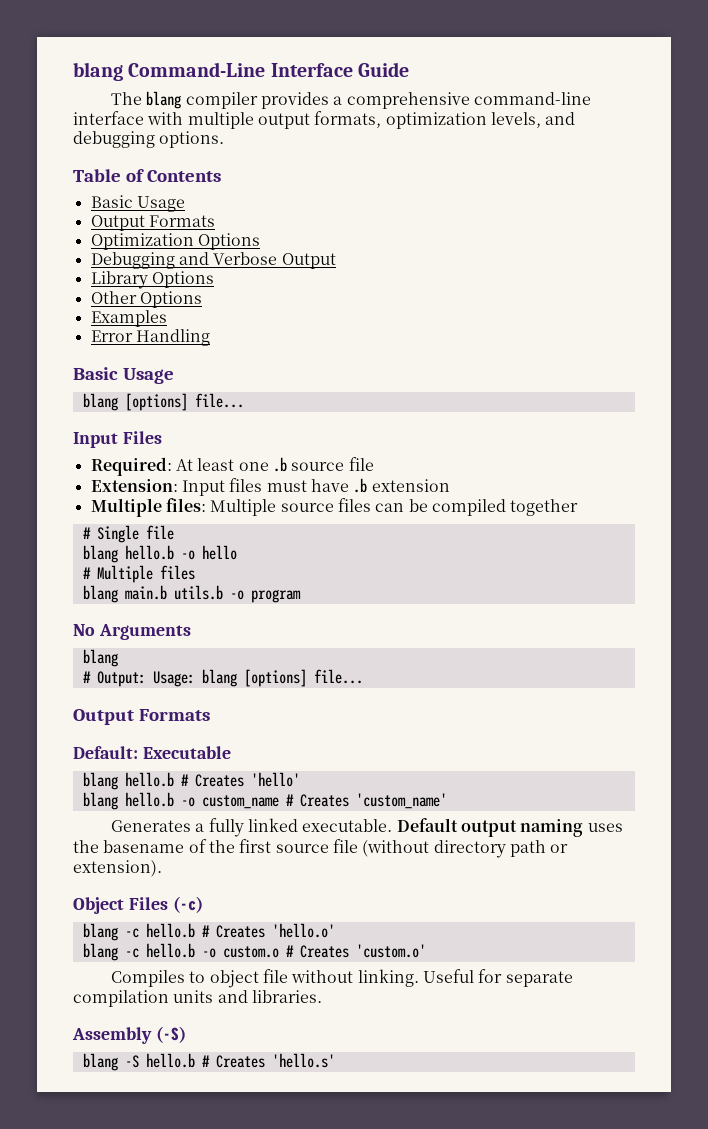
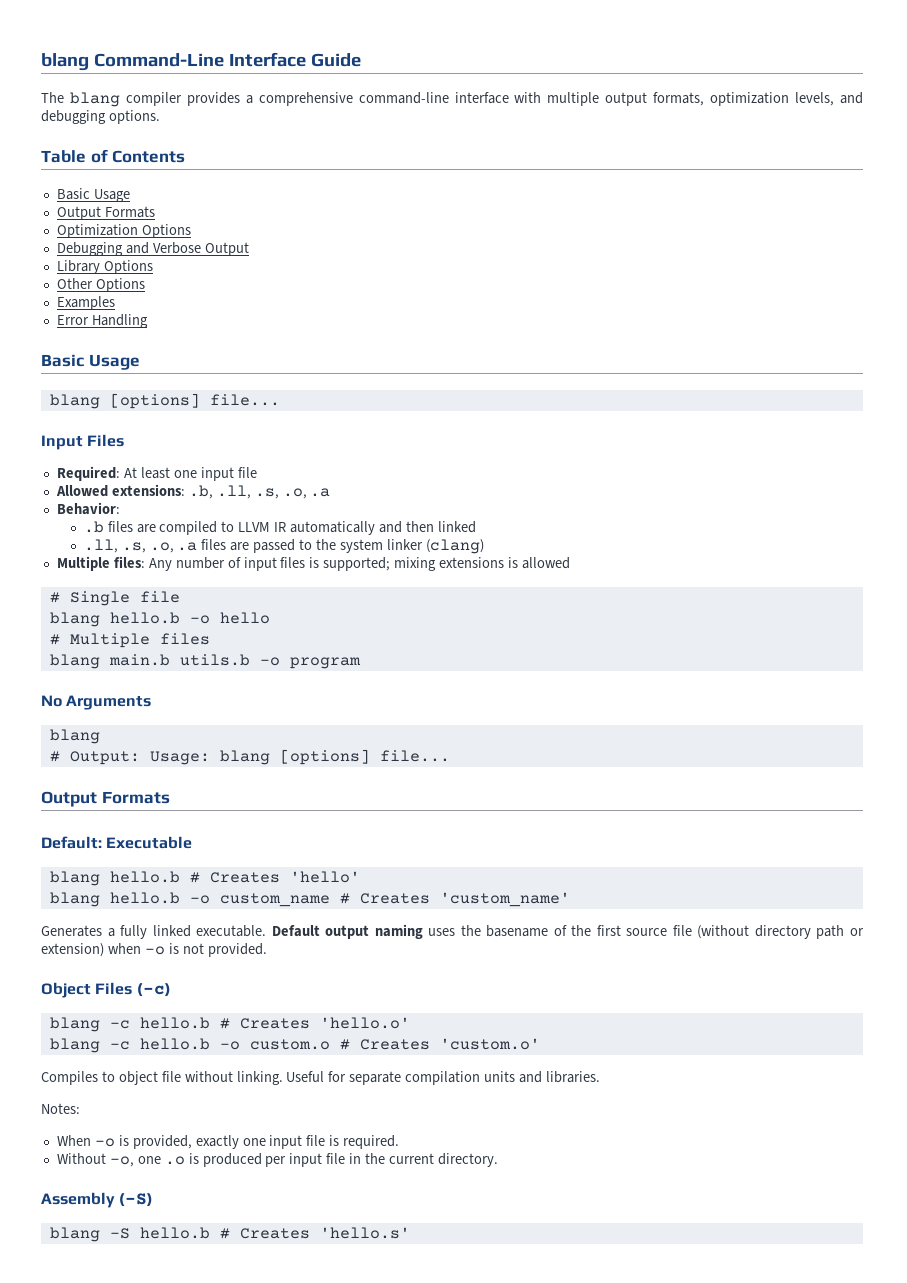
- Required: At least one .b source file
- Extension: Input files must have .b extension
- Multiple files: Multiple source files can be compiled together
+ Required: At least one input file
+ Allowed extensions: .b, .ll, .s, .o, .a
+ Behavior:
+ .b files are compiled to LLVM IR automatically and then linked
+ .ll, .s, .o, .a files are passed to the system linker (clang)
+ Multiple files: Any number of input files is supported; mixing extensions is allowed
- Default output naming uses the basename of the first source file (without directory path or extension).
+ Default output naming uses the basename of the first source file (without directory path or extension) when -o is not provided.
+ Notes:
+ When -o is provided, exactly one input file is required.
+ Without -o, one .o is produced per input file in the current directory.

